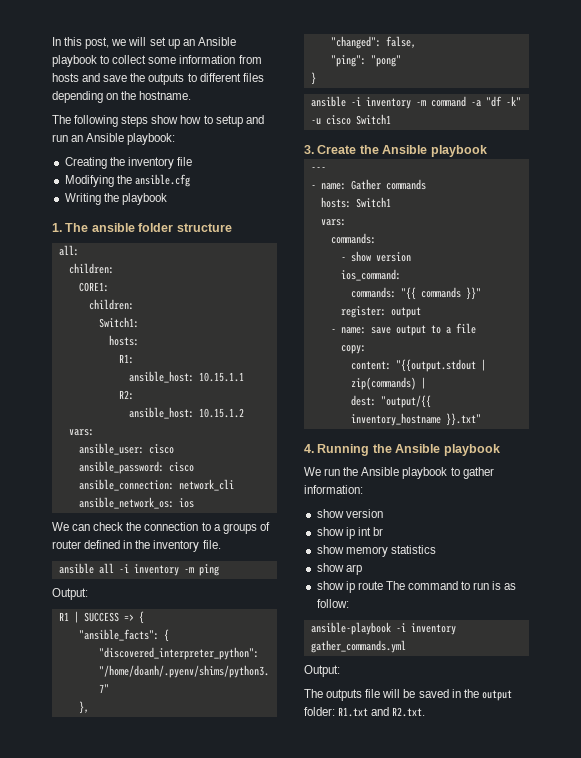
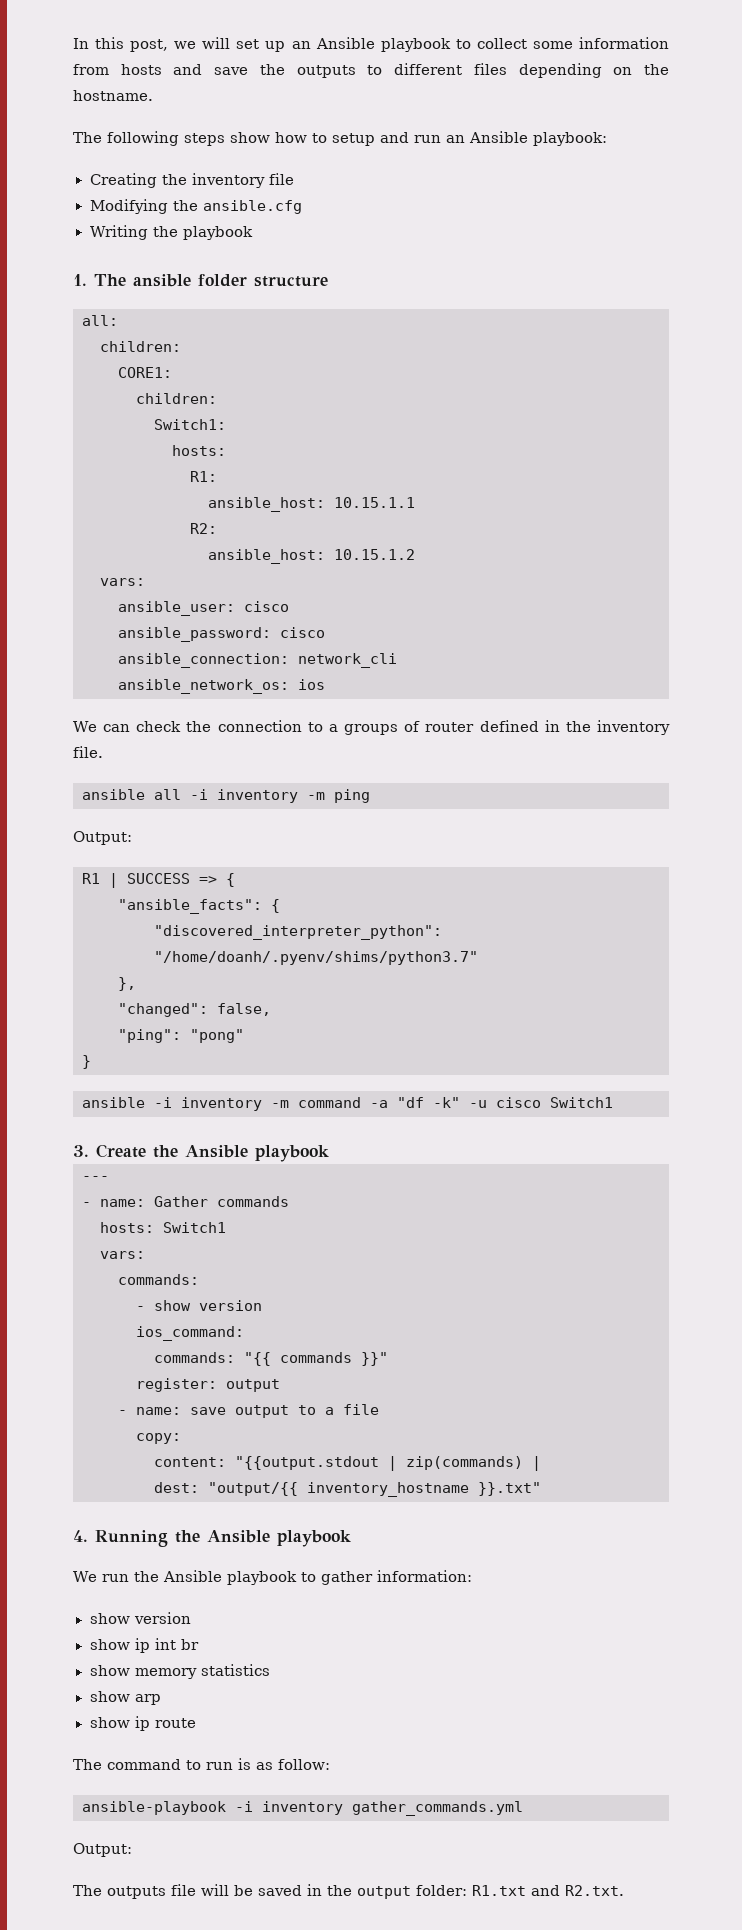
- show ip route The command to run is as follow:
+ show ip route
+ The command to run is as follow:

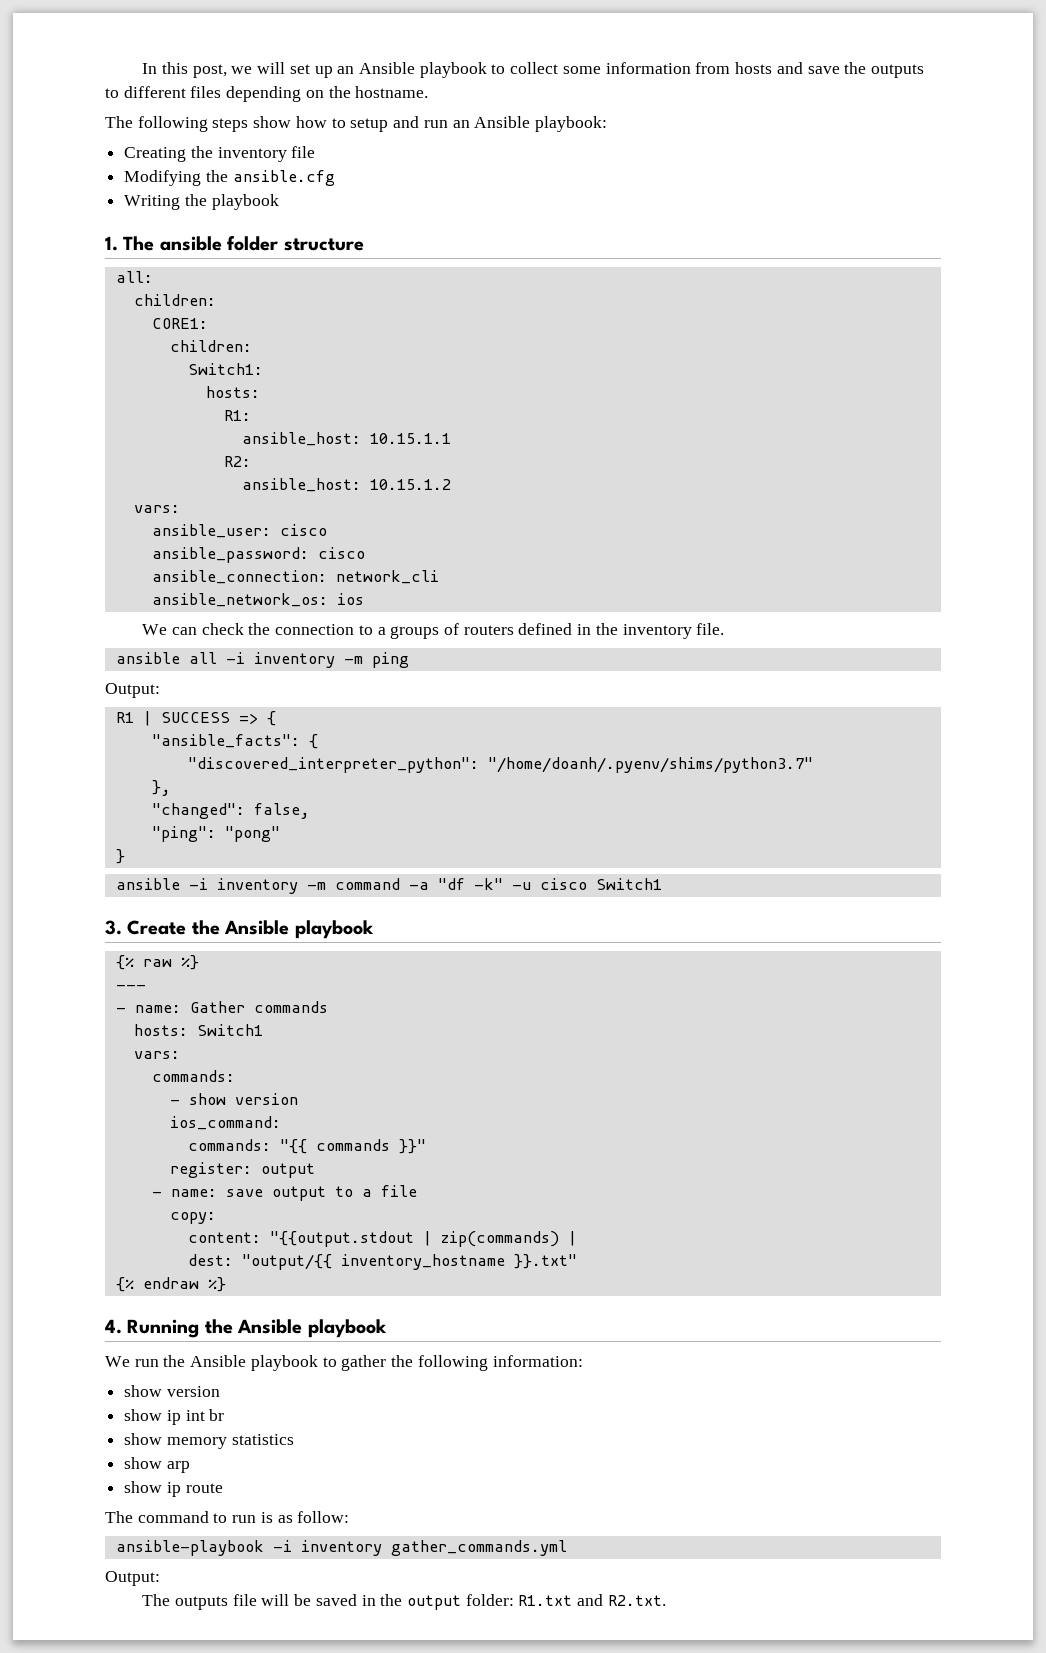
- We can check the connection to a groups of router defined in the inventory file.
+ We can check the connection to a groups of routers defined in the inventory file.
+ {% raw %}
+ {% endraw %}
- We run the Ansible playbook to gather information:
+ We run the Ansible playbook to gather the following information:

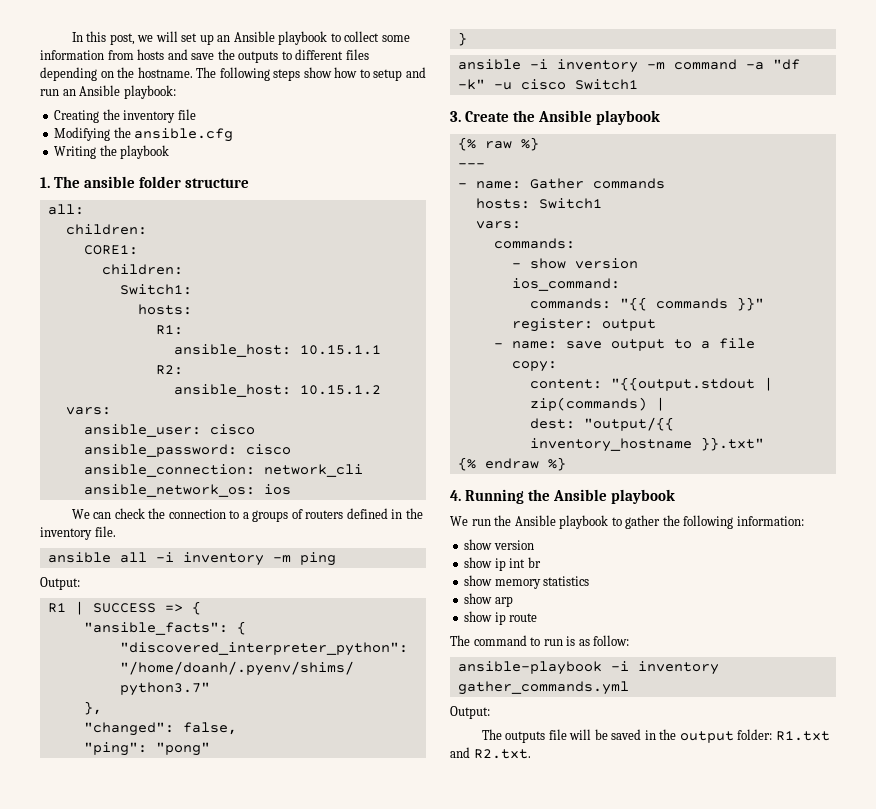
- In this post, we will set up an Ansible playbook to collect some information from hosts and save the outputs to different files depending on the hostname.
- The following steps show how to setup and run an Ansible playbook:
+ In this post, we will set up an Ansible playbook to collect some information from hosts and save the outputs to different files depending on the hostname. The following steps show how to setup and run an Ansible playbook:

